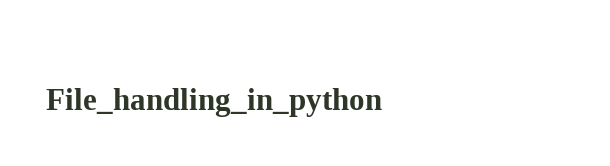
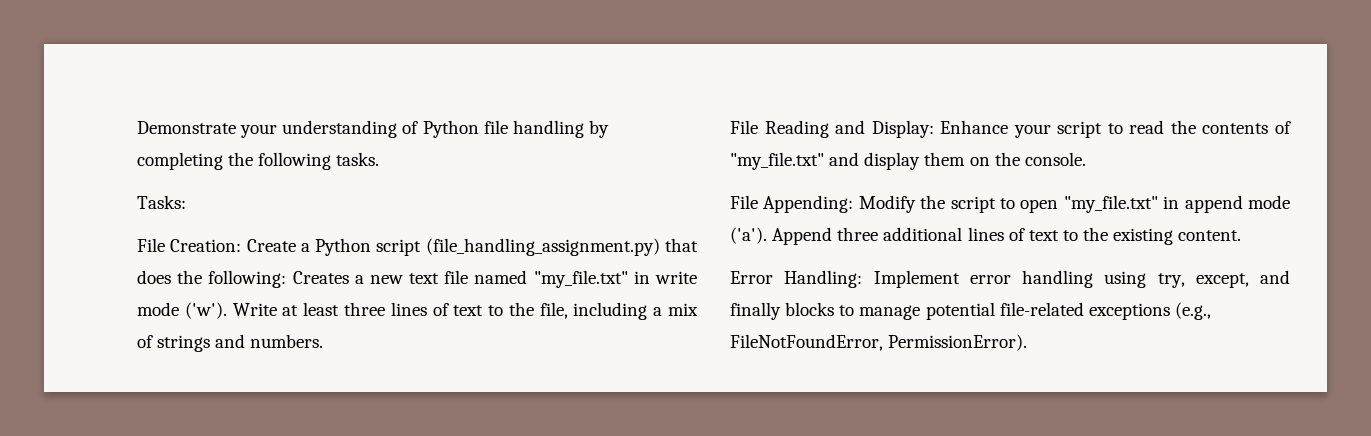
- File_handling_in_python
+ Demonstrate your understanding of Python file handling by completing the following tasks.
+ Tasks:
+ File Creation: Create a Python script (file_handling_assignment.py) that does the following: Creates a new text file named "my_file.txt" in write mode ('w'). Write at least three lines of text to the file, including a mix of strings and numbers.
+ File Reading and Display: Enhance your script to read the contents of "my_file.txt" and display them on the console.
+ File Appending: Modify the script to open "my_file.txt" in append mode ('a'). Append three additional lines of text to the existing content.
+ Error Handling: Implement error handling using try, except, and finally blocks to manage potential file-related exceptions (e.g., FileNotFoundError, PermissionError).

